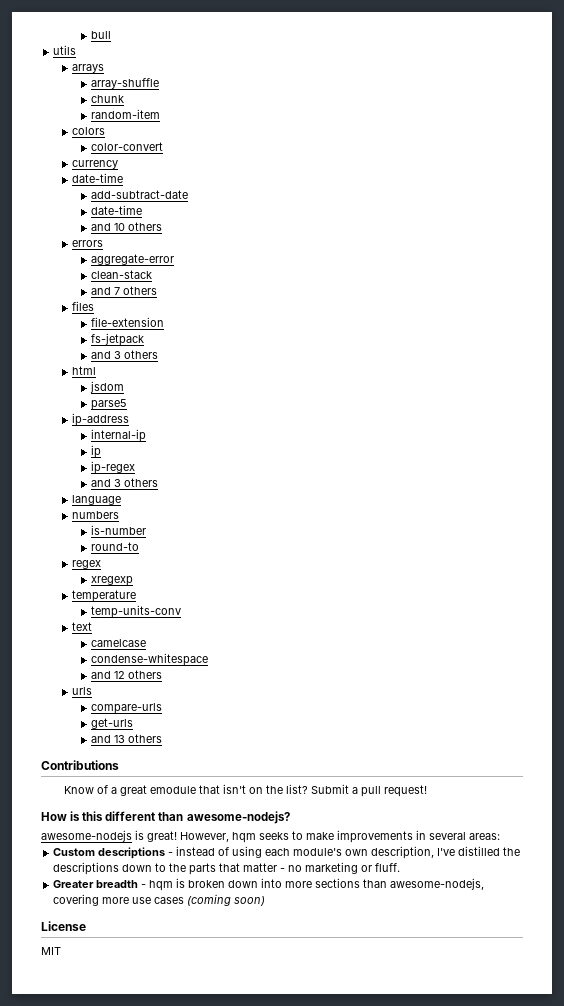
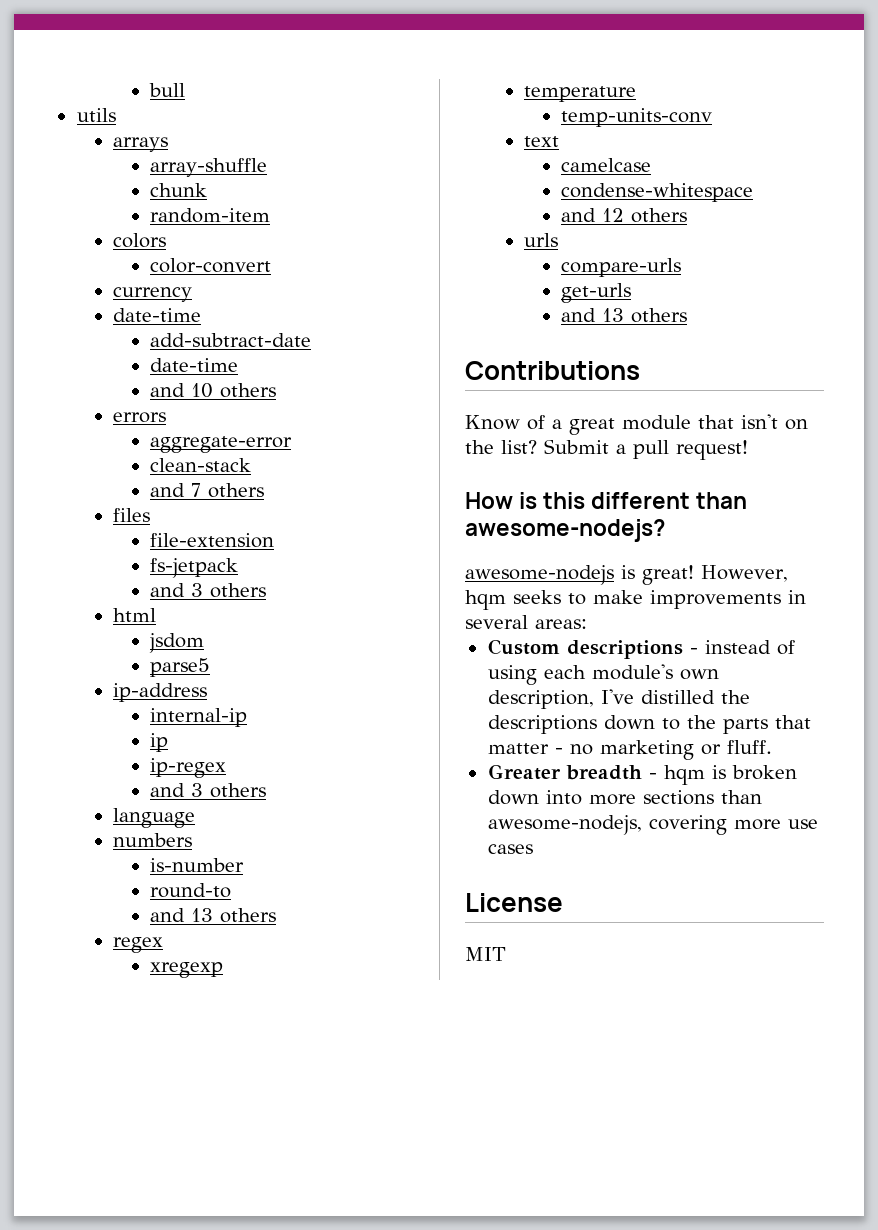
  round-to
+ and 13 others
- Know of a great emodule that isn't on the list?
+ Know of a great module that isn't on the list?
- Greater breadth - hqm is broken down into more sections than awesome-nodejs, covering more use cases (coming soon)
+ Greater breadth - hqm is broken down into more sections than awesome-nodejs, covering more use cases

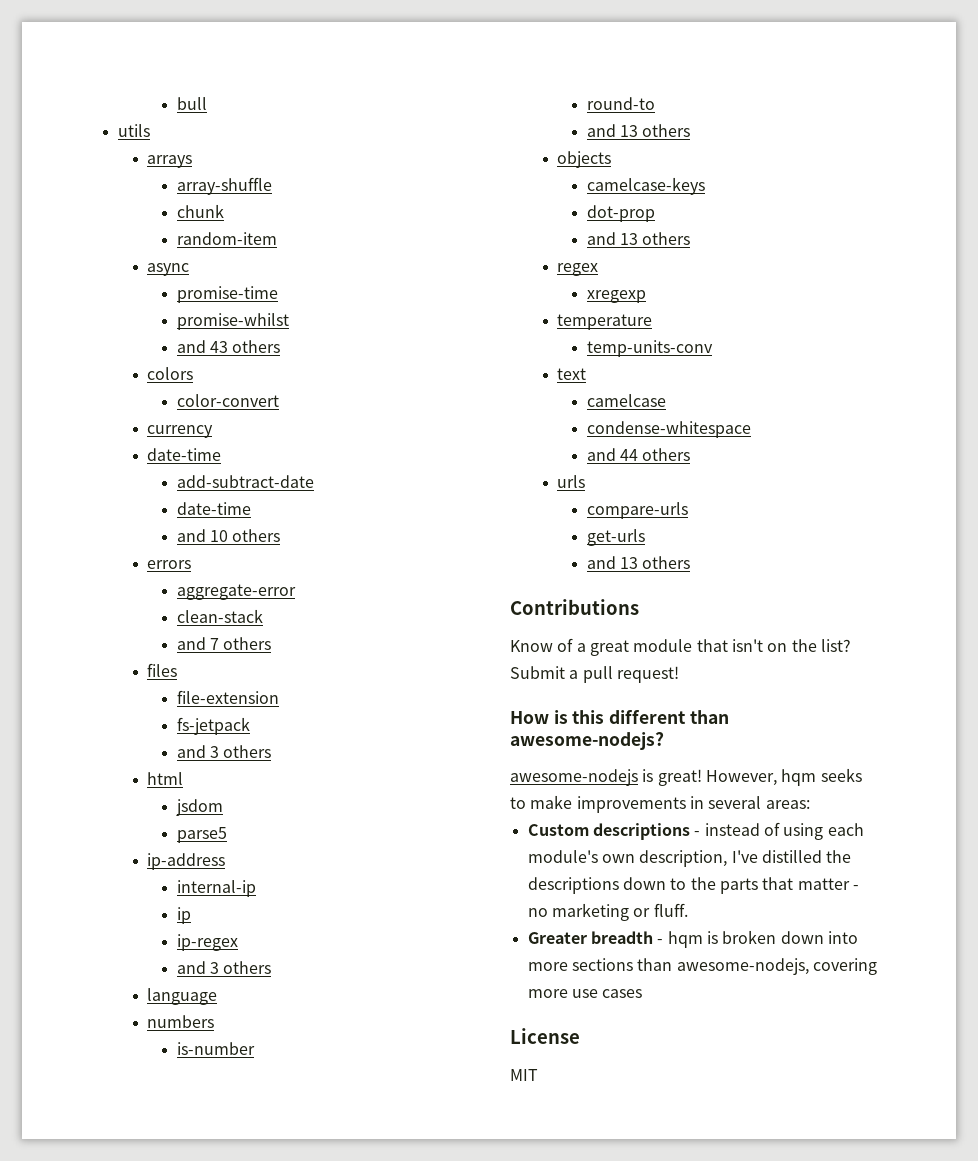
+ async
+ promise-time
+ promise-whilst
+ and 43 others
+ objects
+ camelcase-keys
+ dot-prop
+ and 13 others
- and 12 others
+ and 44 others

